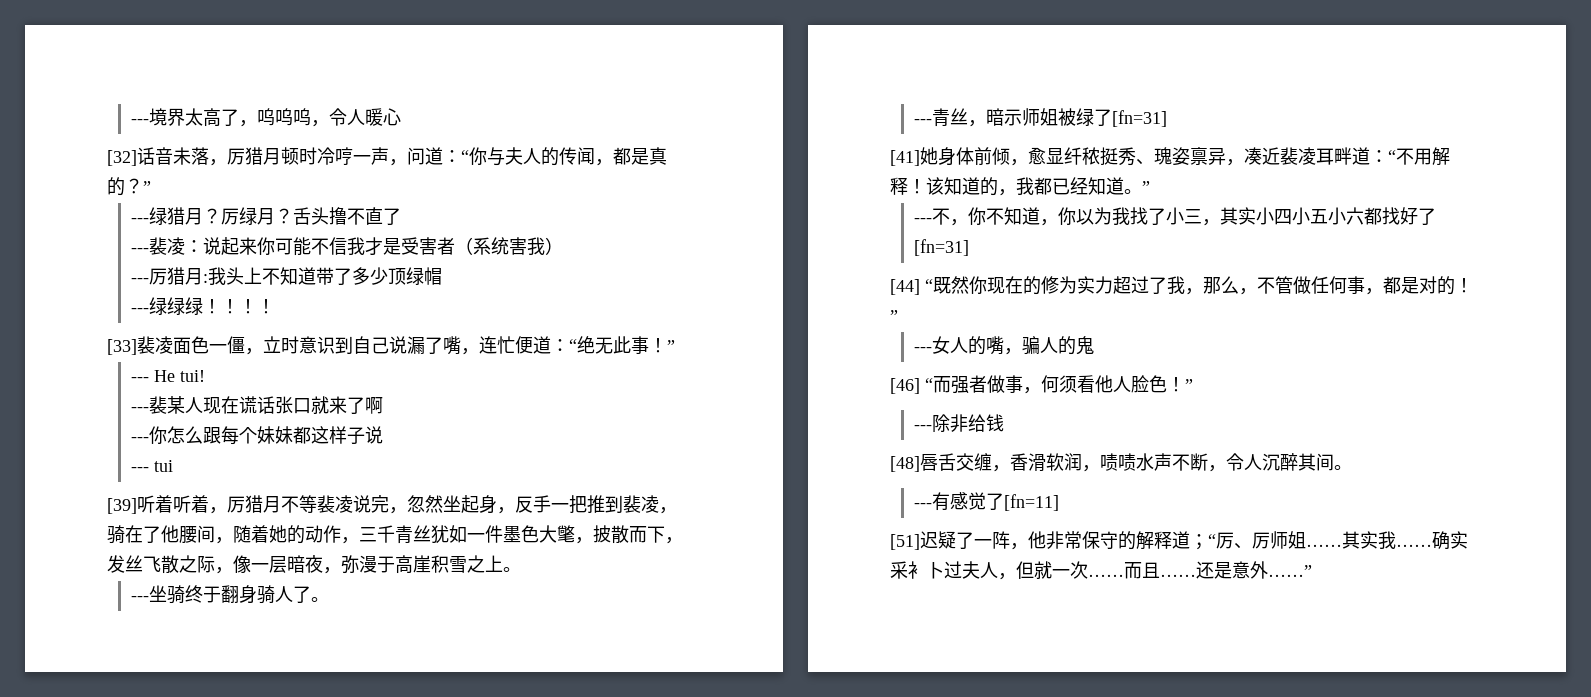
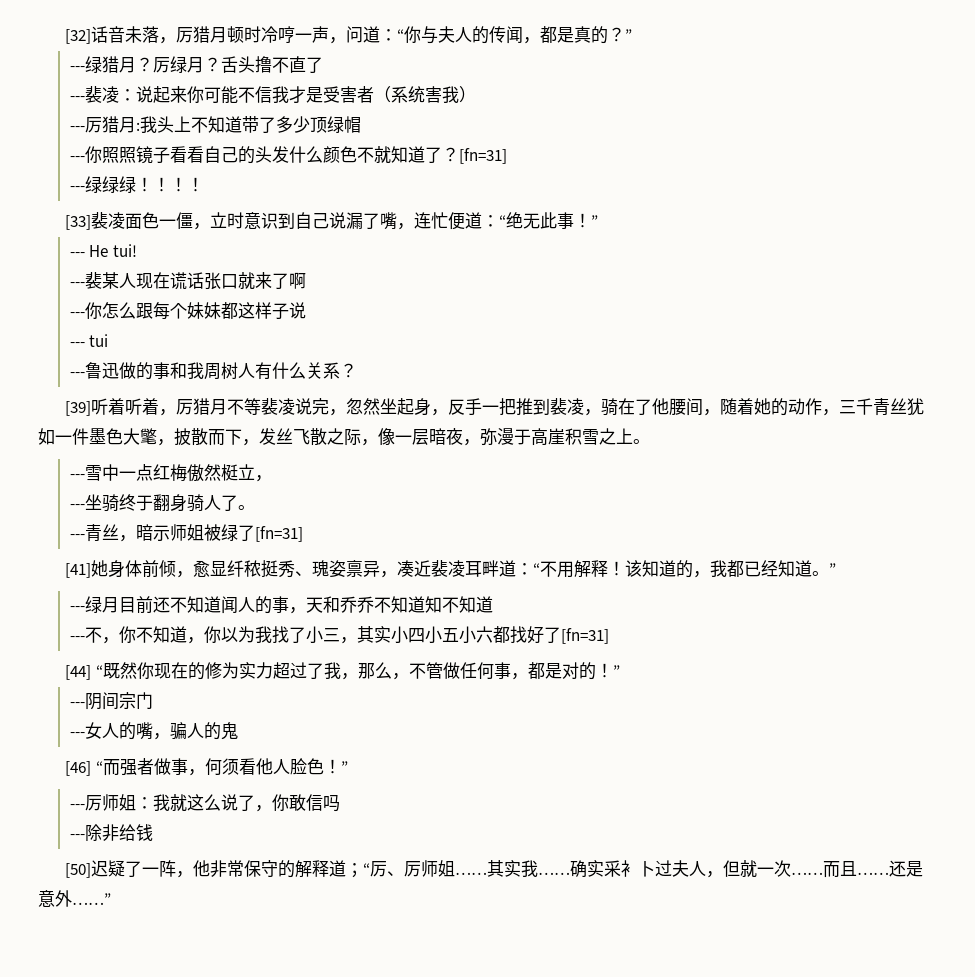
- ---境界太高了，呜呜呜，令人暖心
+ ---你照照镜子看看自己的头发什么颜色不就知道了？[fn=31]
+ ---鲁迅做的事和我周树人有什么关系？
+ ---雪中一点红梅傲然梃立，
+ ---绿月目前还不知道闻人的事，天和乔乔不知道知不知道
+ ---阴间宗门
+ ---厉师姐：我就这么说了，你敢信吗
  ---除非给钱
- [48]唇舌交缠，香滑软润，啧啧水声不断，令人沉醉其间。
- ---有感觉了[fn=11]
- [51]迟疑了一阵，他非常保守的解释道；“厉、厉师姐……
+ [50]迟疑了一阵，他非常保守的解释道；“厉、厉师姐……

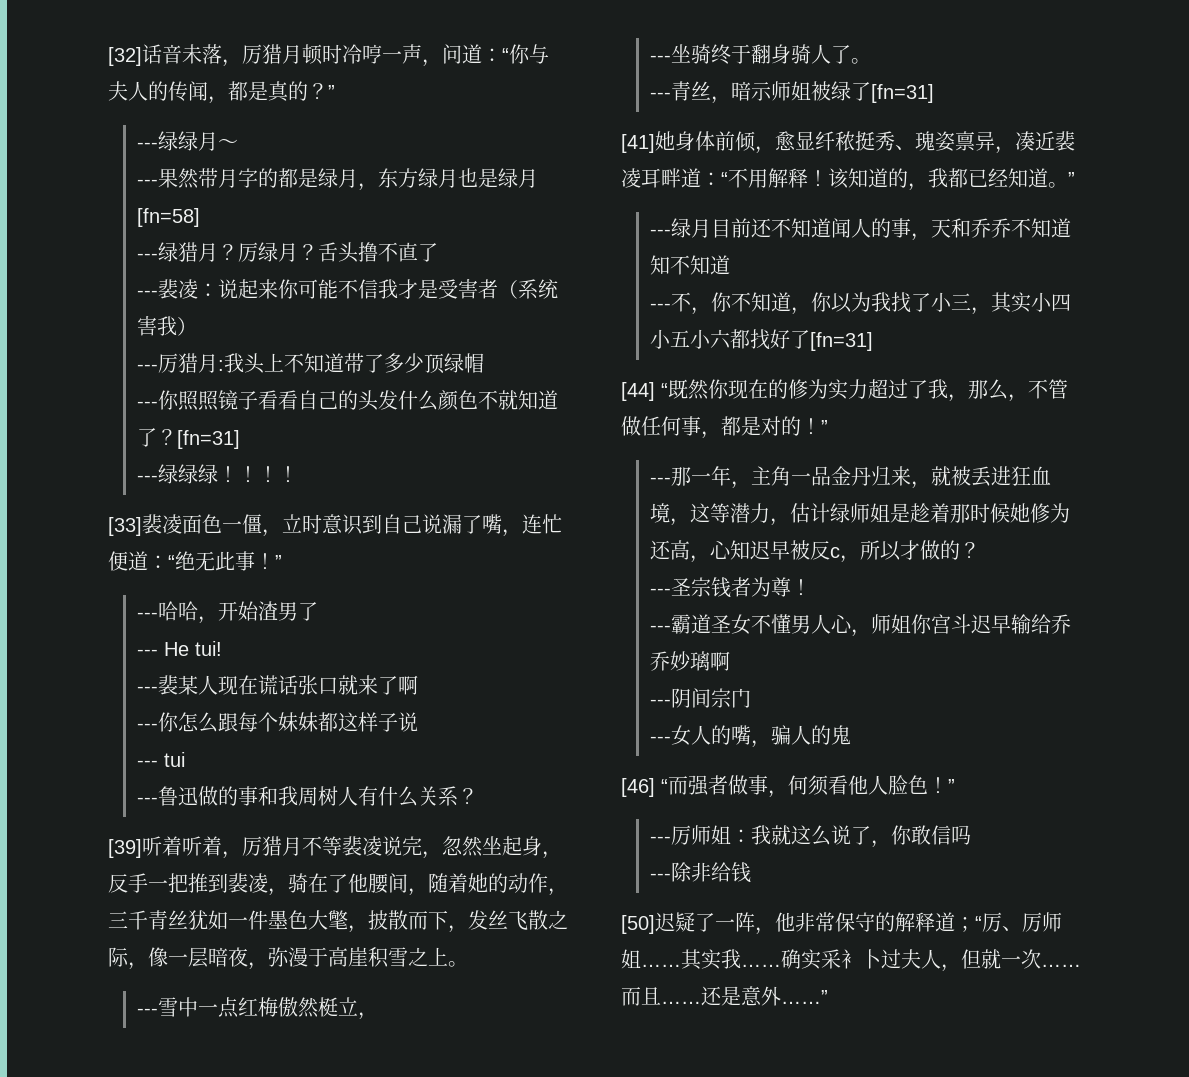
+ ---绿绿月～
+ ---果然带月字的都是绿月，东方绿月也是绿月[fn=58]
+ ---哈哈，开始渣男了
+ ---那一年，主角一品金丹归来，就被丢进狂血境，这等潜力，估计绿师姐是趁着那时候她修为还高，心知迟早被反c，所以才做的？
+ ---圣宗钱者为尊！
+ ---霸道圣女不懂男人心，师姐你宫斗迟早输给乔乔妙璃啊

